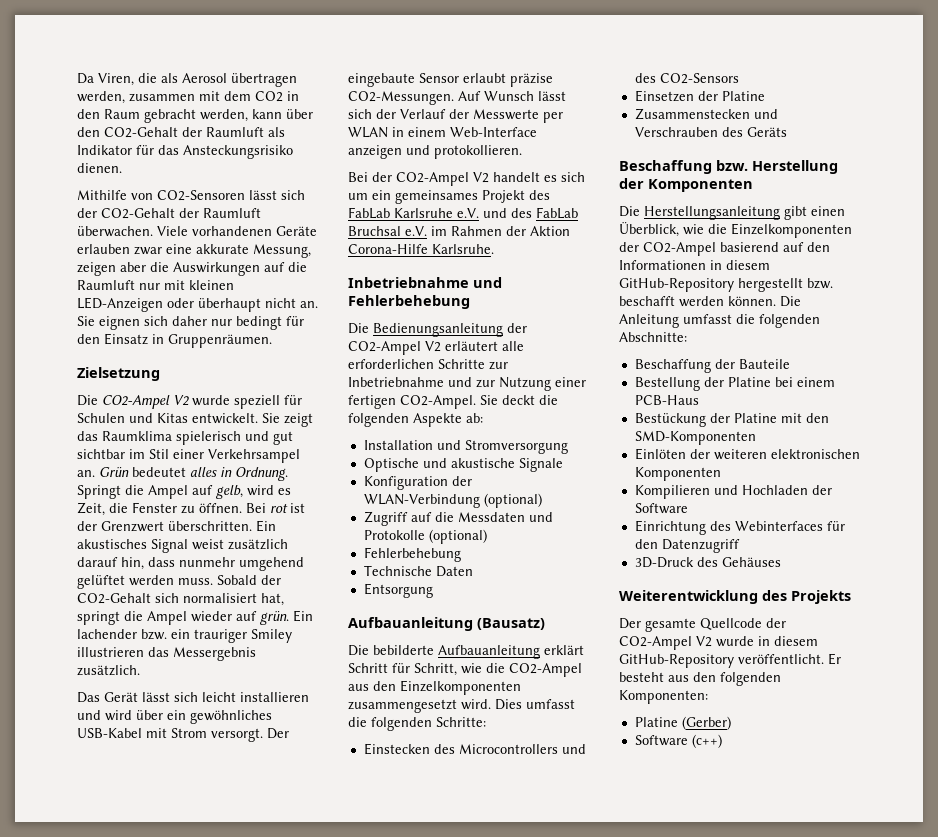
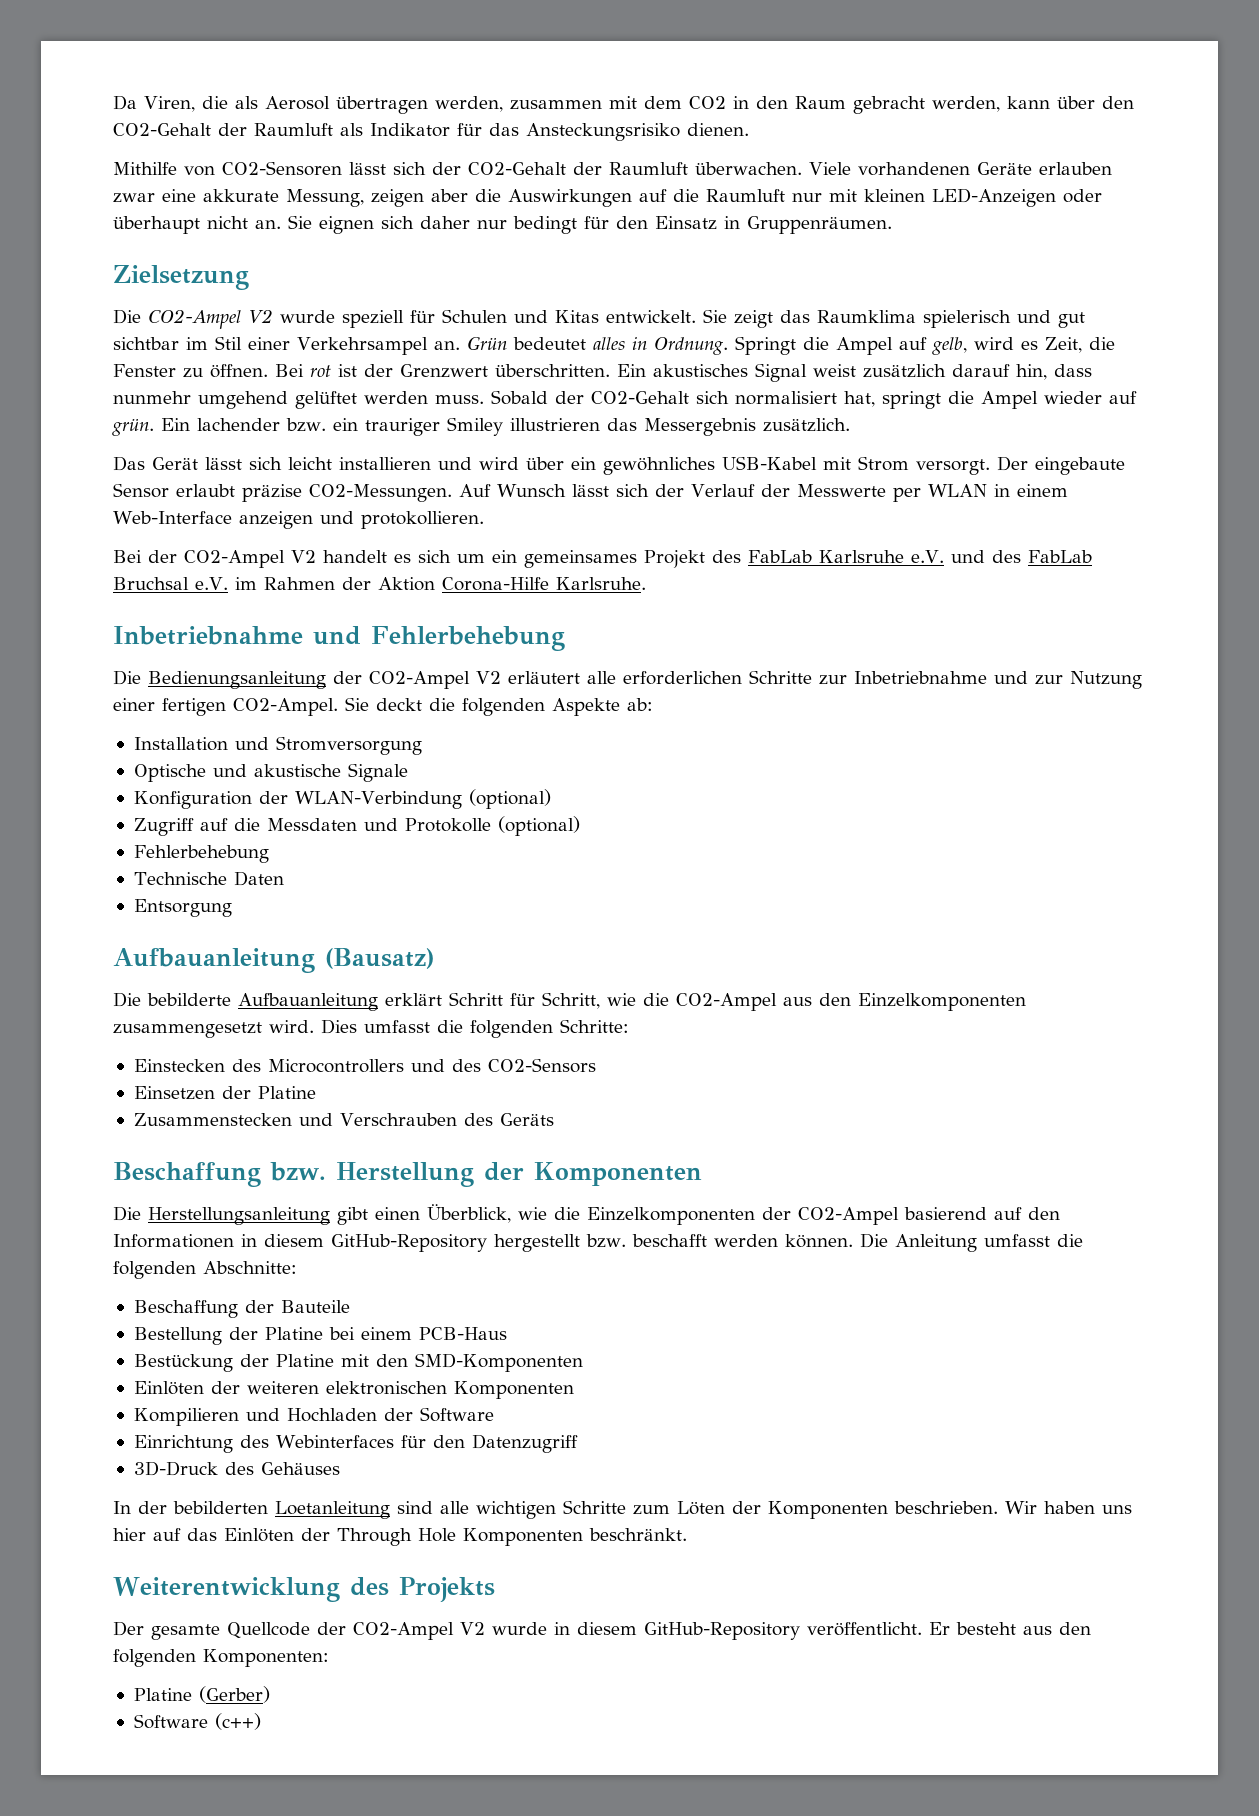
+ In der bebilderten Loetanleitung sind alle wichtigen Schritte zum Löten der Komponenten beschrieben. Wir haben uns hier auf das Einlöten der Through Hole Komponenten beschränkt.

